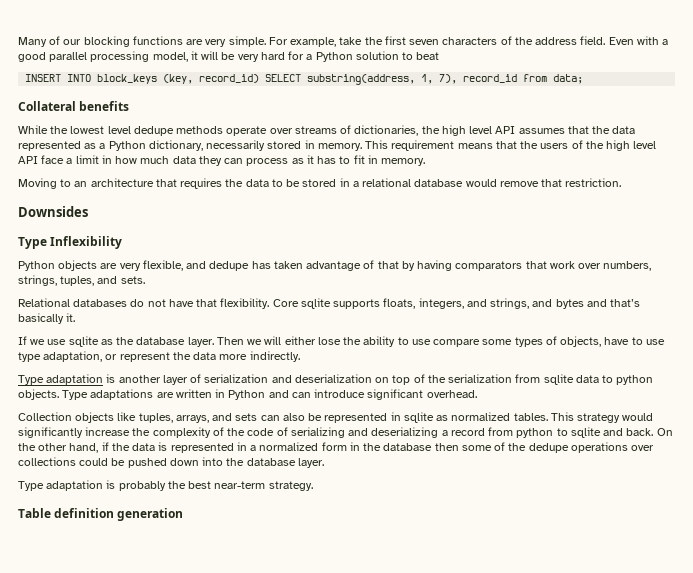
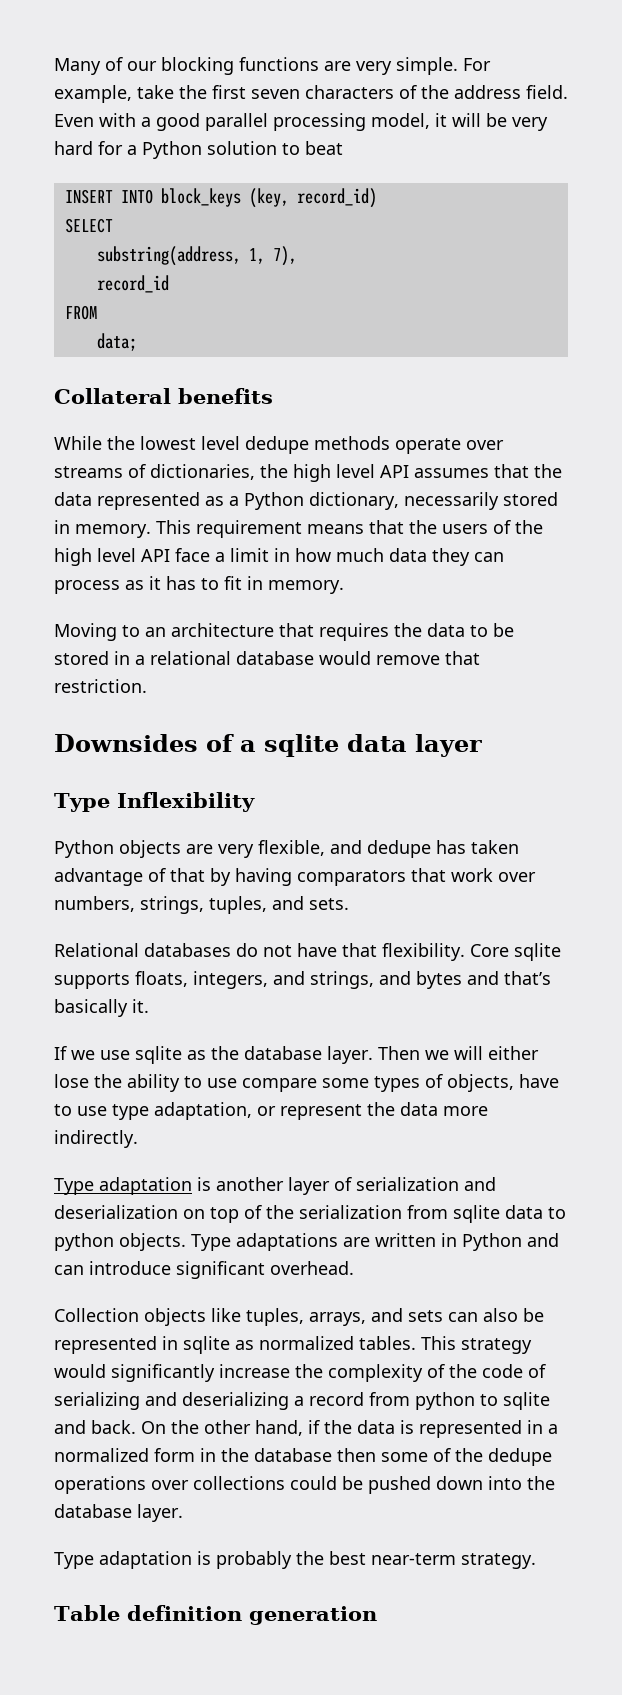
- INSERT INTO block_keys (key, record_id) SELECT substring(address, 1, 7), record_id from data;
+ INSERT INTO block_keys (key, record_id)
+ SELECT
+ substring(address, 1, 7),
+ record_id
+ FROM
+ data;
- Downsides
+ Downsides of a sqlite data layer

